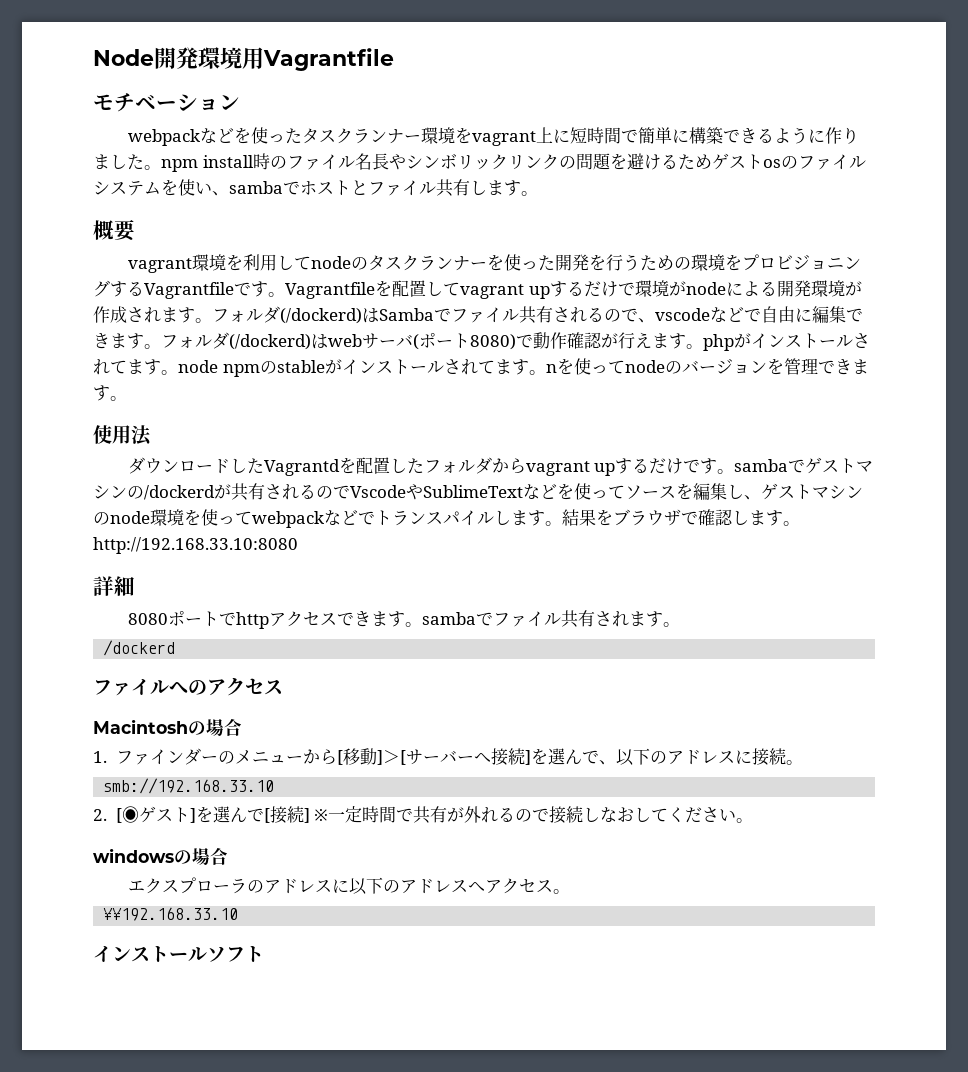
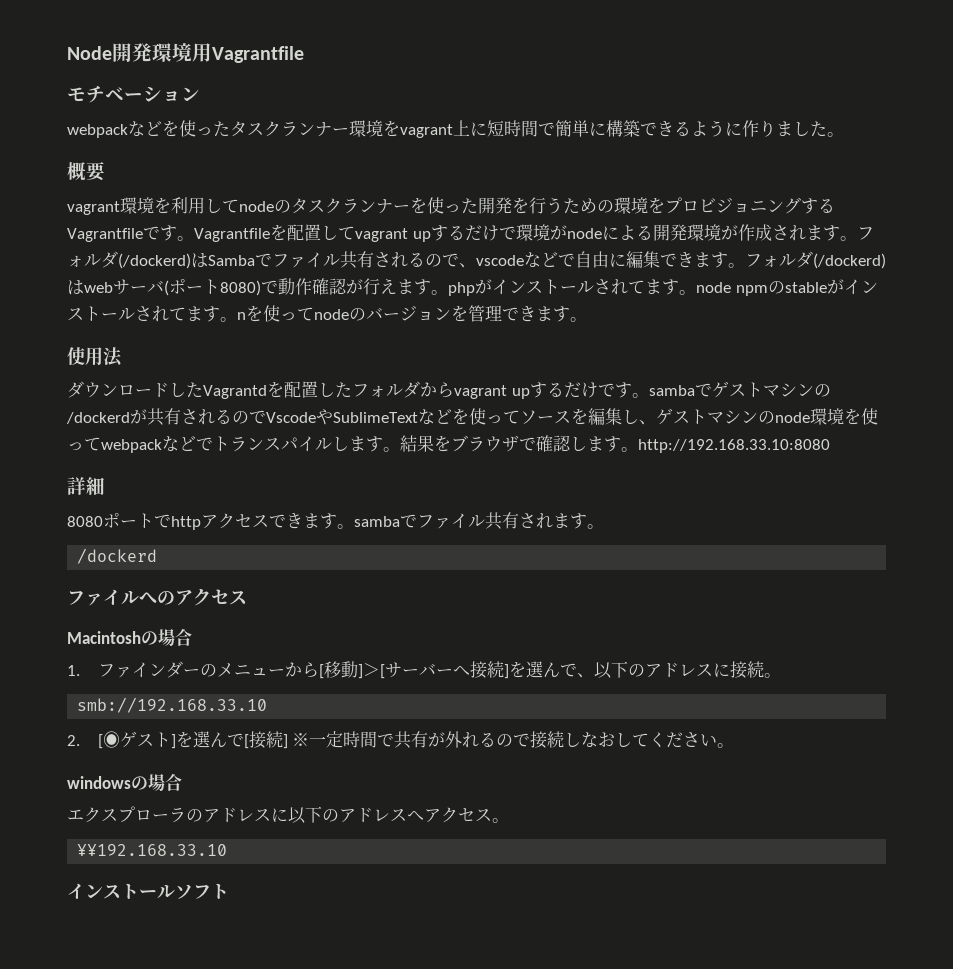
- webpackなどを使ったタスクランナー環境をvagrant上に短時間で簡単に構築できるように作りました。npm install時のファイル名長やシンボリックリンクの問題を避けるためゲストosのファイルシステムを使い、sambaでホストとファイル共有します。
+ webpackなどを使ったタスクランナー環境をvagrant上に短時間で簡単に構築できるように作りました。

